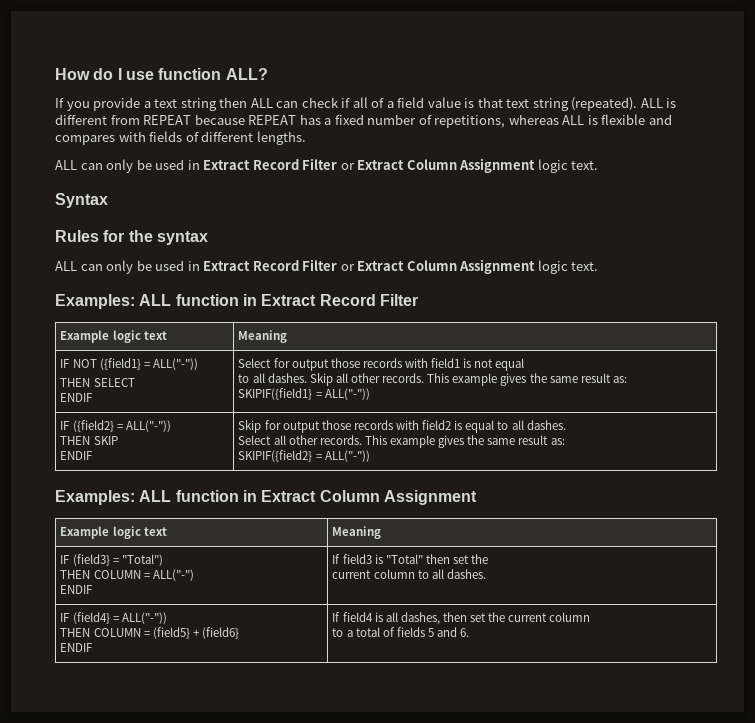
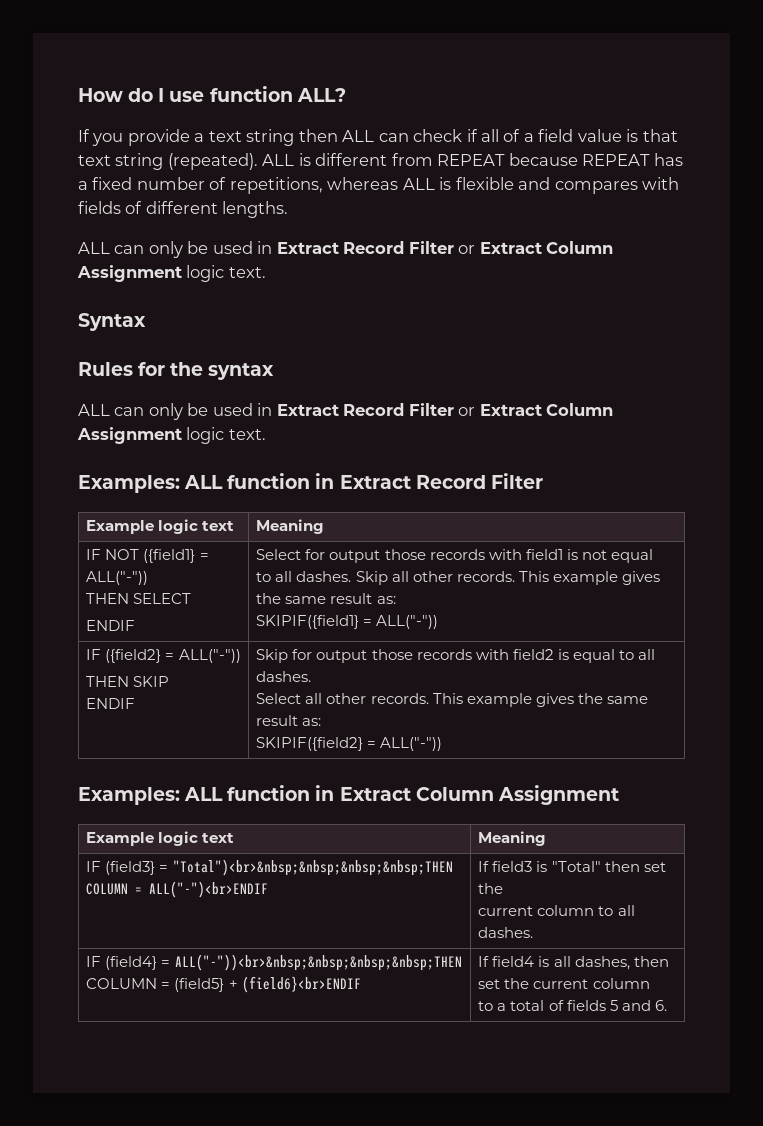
- IF (field3} = "Total")
- THEN COLUMN = ALL("-")
- ENDIF | If field3 is "Total" then set the
+ IF (field3} = "Total")<br>&nbsp;&nbsp;&nbsp;&nbsp;THEN COLUMN = ALL("-")<br>ENDIF | If field3 is "Total" then set the
- IF (field4} = ALL("-"))
- THEN COLUMN = (field5} + (field6}
- ENDIF | If field4 is all dashes, then set the current column
+ IF (field4} = ALL("-"))<br>&nbsp;&nbsp;&nbsp;&nbsp;THEN COLUMN = (field5} + (field6}<br>ENDIF | If field4 is all dashes, then set the current column

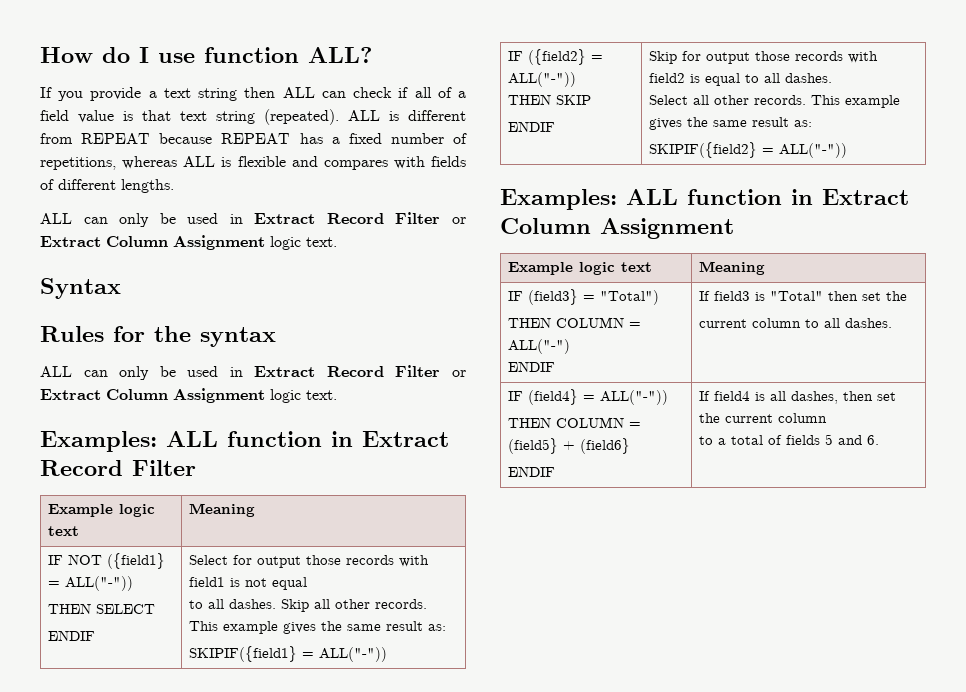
- IF (field3} = "Total")<br>&nbsp;&nbsp;&nbsp;&nbsp;THEN COLUMN = ALL("-")<br>ENDIF | If field3 is "Total" then set the
+ IF (field3} = "Total")
+ THEN COLUMN = ALL("-")
+ ENDIF | If field3 is "Total" then set the
- IF (field4} = ALL("-"))<br>&nbsp;&nbsp;&nbsp;&nbsp;THEN COLUMN = (field5} + (field6}<br>ENDIF | If field4 is all dashes, then set the current column
+ IF (field4} = ALL("-"))
+ THEN COLUMN = (field5} + (field6}
+ ENDIF | If field4 is all dashes, then set the current column

